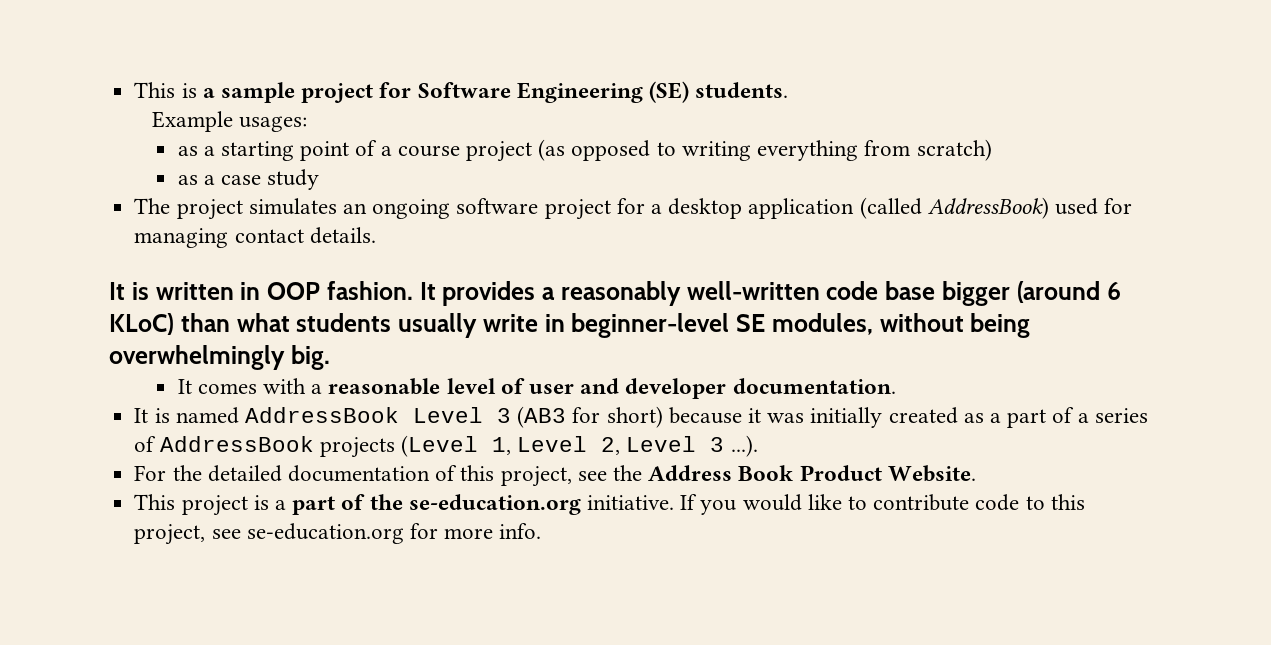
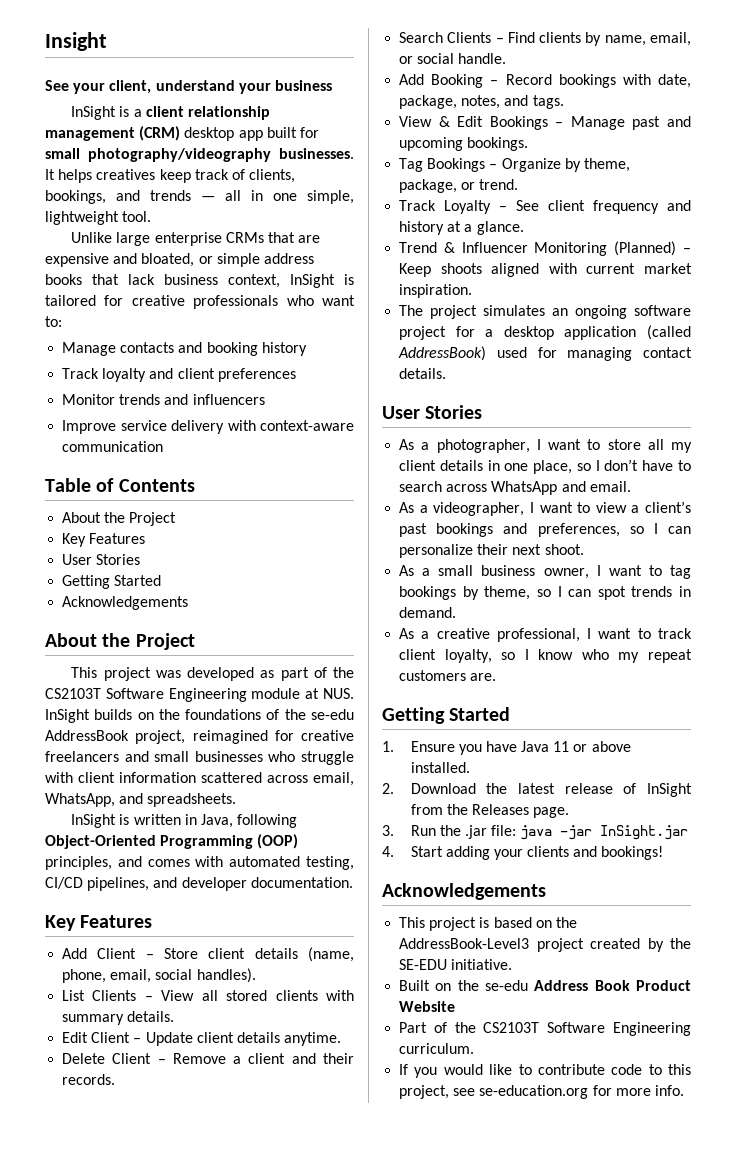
- This is a sample project for Software Engineering (SE) students.
- Example usages:
- as a starting point of a course project (as opposed to writing everything from scratch)
- as a case study
+ Insight
+ See your client, understand your business
+ InSight is a client relationship management (CRM) desktop app built for small photography/videography businesses. It helps creatives keep track of clients, bookings, and trends — all in one simple, lightweight tool.
+ Unlike large enterprise CRMs that are expensive and bloated, or simple address books that lack business context, InSight is tailored for creative professionals who want to:
+ Manage contacts and booking history
+ Track loyalty and client preferences
+ Monitor trends and influencers
+ Improve service delivery with context-aware communication
+ Table of Contents
+ About the Project
+ Key Features
+ User Stories
+ Getting Started
+ Acknowledgements
+ About the Project
+ This project was developed as part of the CS2103T Software Engineering module at NUS. InSight builds on the foundations of the se-edu AddressBook project, reimagined for creative freelancers and small businesses who struggle with client information scattered across email, WhatsApp, and spreadsheets.
+ InSight is written in Java, following Object-Oriented Programming (OOP) principles, and comes with automated testing, CI/CD pipelines, and developer documentation.
+ Key Features
+ Add Client – Store client details (name, phone, email, social handles).
+ List Clients – View all stored clients with summary details.
+ Edit Client – Update client details anytime.
+ Delete Client – Remove a client and their records.
+ Search Clients – Find clients by name, email, or social handle.
+ Add Booking – Record bookings with date, package, notes, and tags.
+ View & Edit Bookings – Manage past and upcoming bookings.
+ Tag Bookings – Organize by theme, package, or trend.
+ Track Loyalty – See client frequency and history at a glance.
+ Trend & Influencer Monitoring (Planned) – Keep shoots aligned with current market inspiration.
  The project simulates an ongoing software project for a desktop application (called AddressBook) used for managing contact details.
- It is written in OOP fashion. It provides a reasonably well-written code base bigger (around 6 KLoC) than what students usually write in beginner-level SE modules, without being overwhelmingly big.
- It comes with a reasonable level of user and developer documentation.
- It is named AddressBook Level 3 (AB3 for short) because it was initially created as a part of a series of AddressBook projects (Level 1, Level 2, Level 3 ...).
- For the detailed documentation of this project, see the Address Book Product Website.
- This project is a part of the se-education.org initiative. If you would like to contribute code to this project, see se-education.org for more info.
+ User Stories
+ As a photographer, I want to store all my client details in one place, so I don’t have to search across WhatsApp and email.
+ As a videographer, I want to view a client’s past bookings and preferences, so I can personalize their next shoot.
+ As a small business owner, I want to tag bookings by theme, so I can spot trends in demand.
+ As a creative professional, I want to track client loyalty, so I know who my repeat customers are.
+ Getting Started
+ 1. Ensure you have Java 11 or above installed.
+ 2. Download the latest release of InSight from the Releases page.
+ 3. Run the .jar file: java -jar InSight.jar
+ 4. Start adding your clients and bookings!
+ Acknowledgements
+ This project is based on the AddressBook-Level3 project created by the SE-EDU initiative.
+ Built on the se-edu Address Book Product Website
+ Part of the CS2103T Software Engineering curriculum.
+ If you would like to contribute code to this project, see se-education.org for more info.

